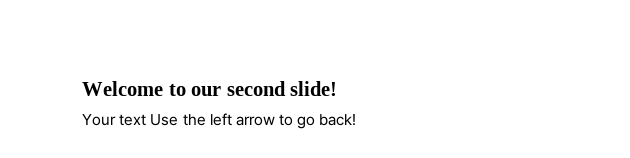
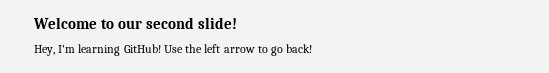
- Your text Use the left arrow to go back!
+ Hey, I'm learning GitHub! Use the left arrow to go back!

